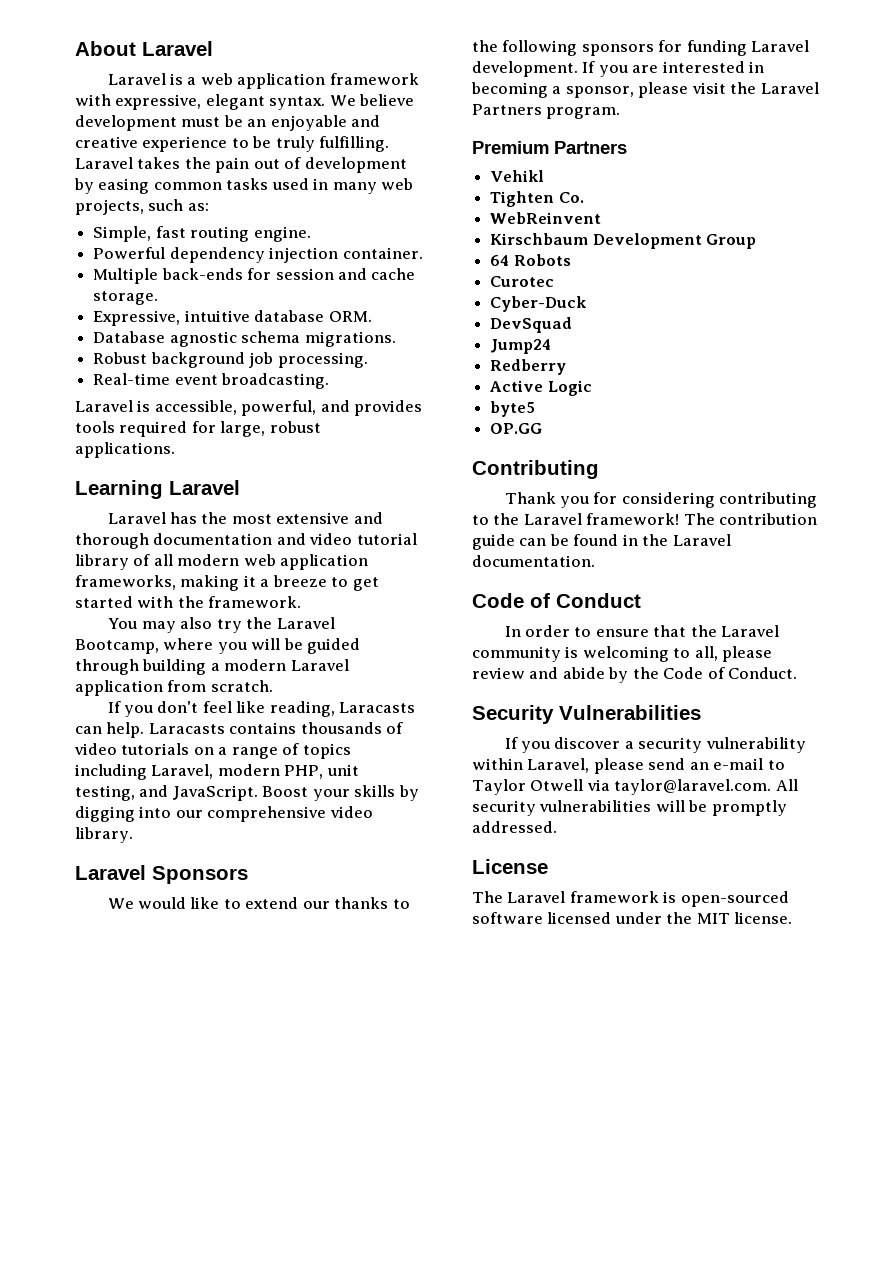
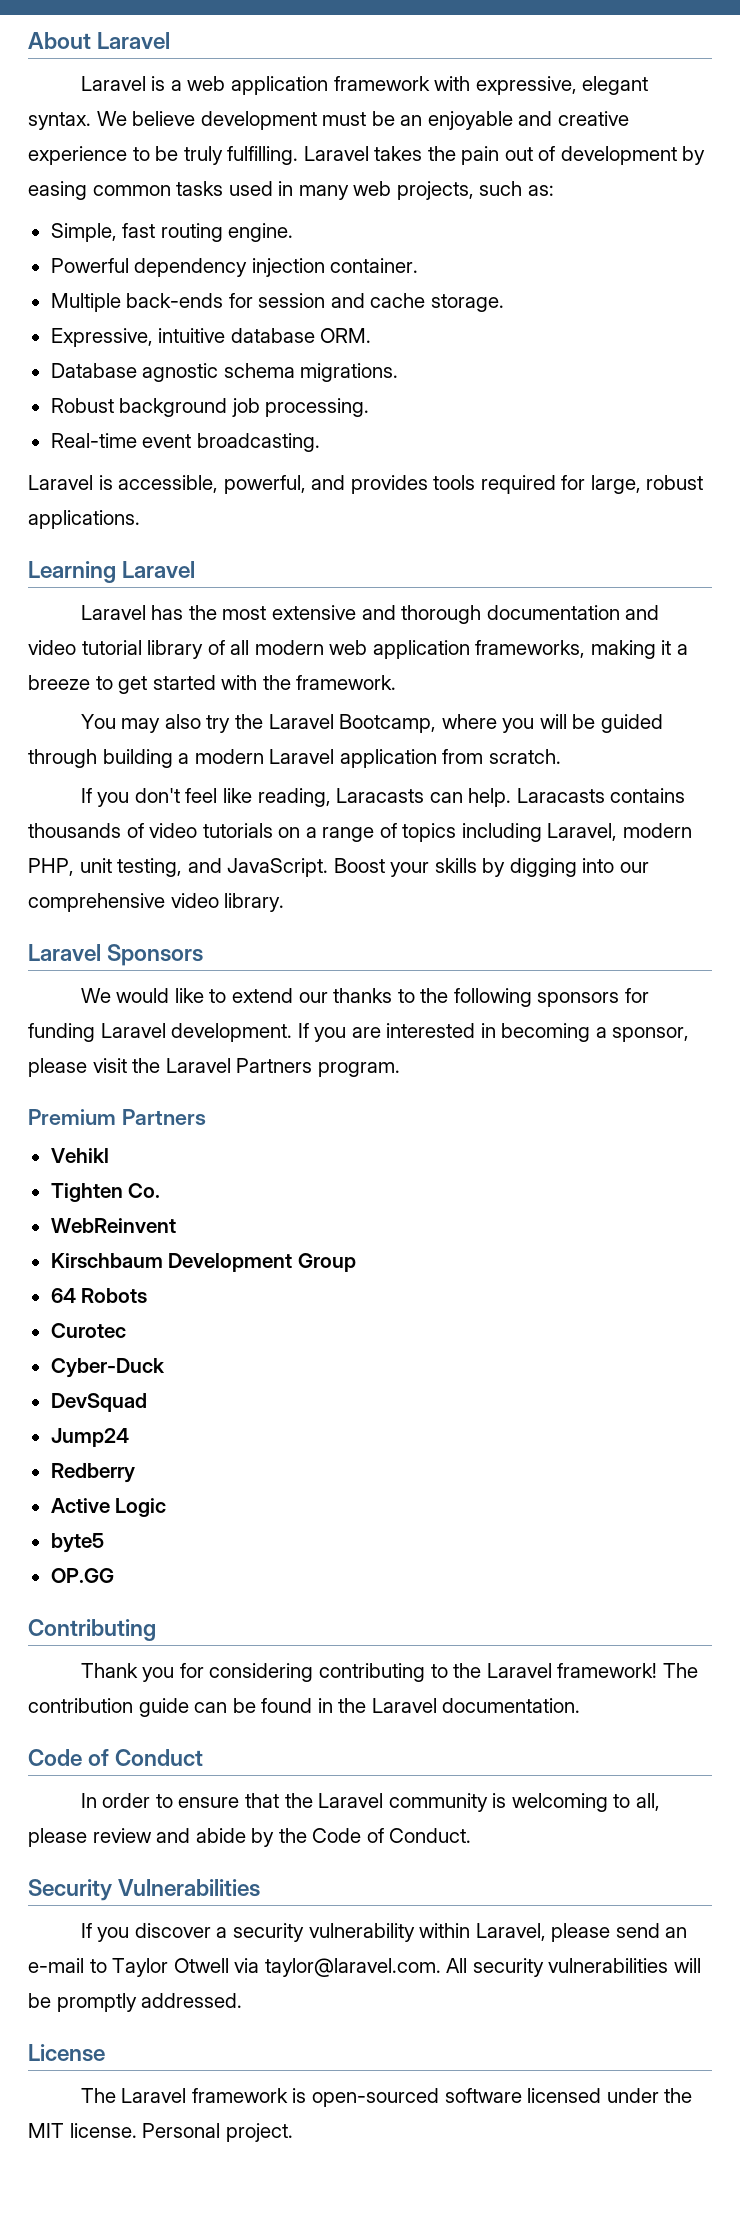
+ Personal project.

